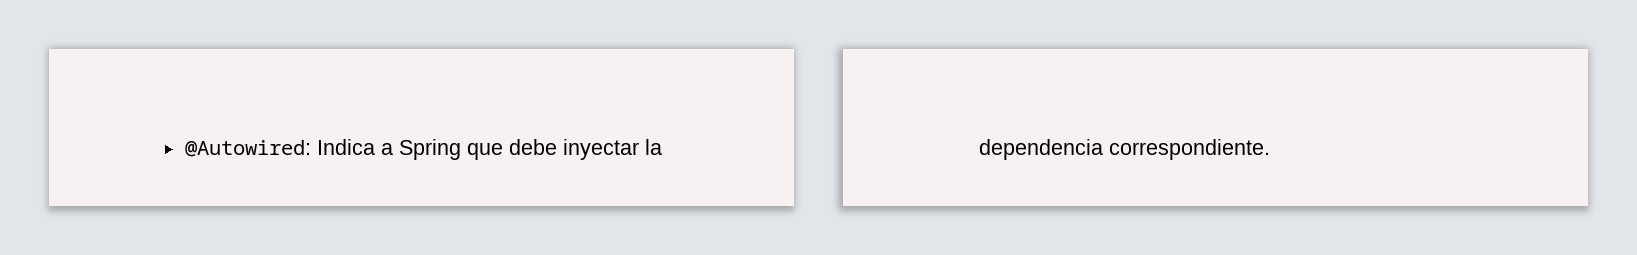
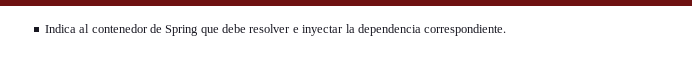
- @Autowired: Indica a Spring que debe inyectar la dependencia correspondiente.
+ Indica al contenedor de Spring que debe resolver e inyectar la dependencia correspondiente.

